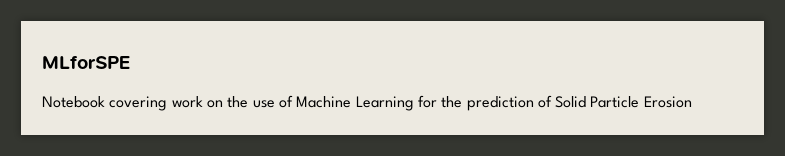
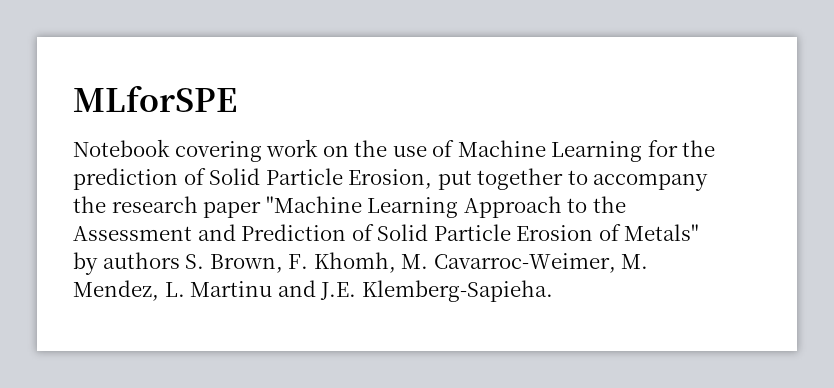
- Notebook covering work on the use of Machine Learning for the prediction of Solid Particle Erosion
+ Notebook covering work on the use of Machine Learning for the prediction of Solid Particle Erosion, put together to accompany the research paper "Machine Learning Approach to the Assessment and Prediction of Solid Particle Erosion of Metals" by authors S. Brown, F. Khomh, M. Cavarroc-Weimer, M. Mendez, L. Martinu and J.E. Klemberg-Sapieha.

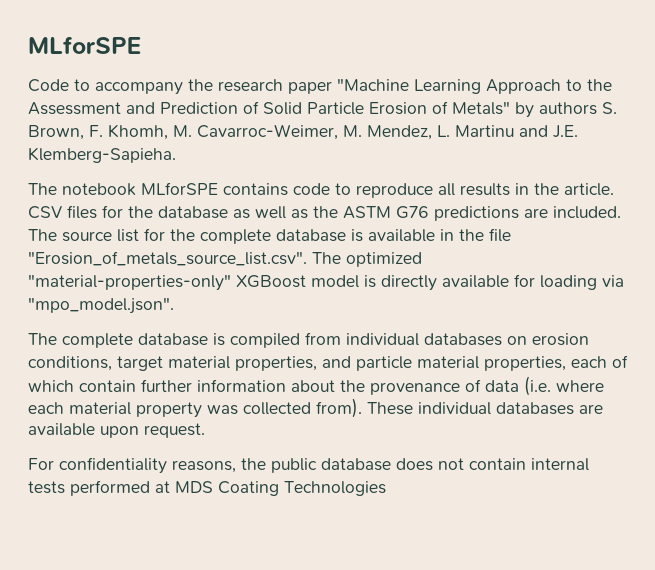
- Notebook covering work on the use of Machine Learning for the prediction of Solid Particle Erosion, put together to accompany the research paper "Machine Learning Approach to the Assessment and Prediction of Solid Particle Erosion of Metals" by authors S. Brown, F. Khomh, M. Cavarroc-Weimer, M. Mendez, L. Martinu and J.E. Klemberg-Sapieha.
+ Code to accompany the research paper "Machine Learning Approach to the Assessment and Prediction of Solid Particle Erosion of Metals" by authors S. Brown, F. Khomh, M. Cavarroc-Weimer, M. Mendez, L. Martinu and J.E. Klemberg-Sapieha.
+ The notebook MLforSPE contains code to reproduce all results in the article. CSV files for the database as well as the ASTM G76 predictions are included. The source list for the complete database is available in the file "Erosion_of_metals_source_list.csv". The optimized "material-properties-only" XGBoost model is directly available for loading via "mpo_model.json".
+ The complete database is compiled from individual databases on erosion conditions, target material properties, and particle material properties, each of which contain further information about the provenance of data (i.e. where each material property was collected from). These individual databases are available upon request.
+ For confidentiality reasons, the public database does not contain internal tests performed at MDS Coating Technologies

